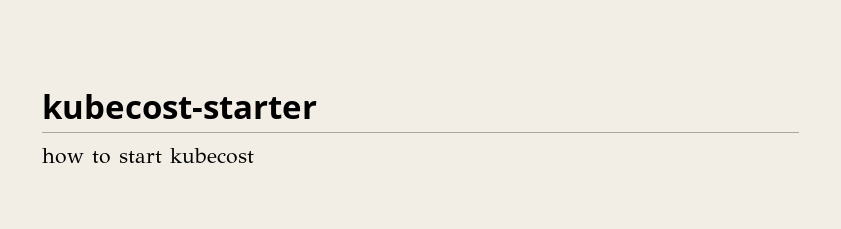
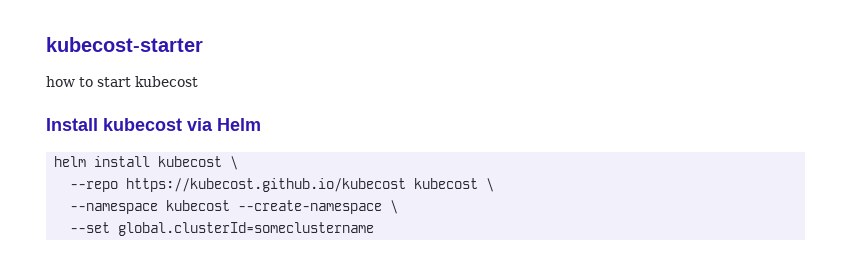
+ Install kubecost via Helm
+ helm install kubecost \
+ --repo https://kubecost.github.io/kubecost kubecost \
+ --namespace kubecost --create-namespace \
+ --set global.clusterId=someclustername

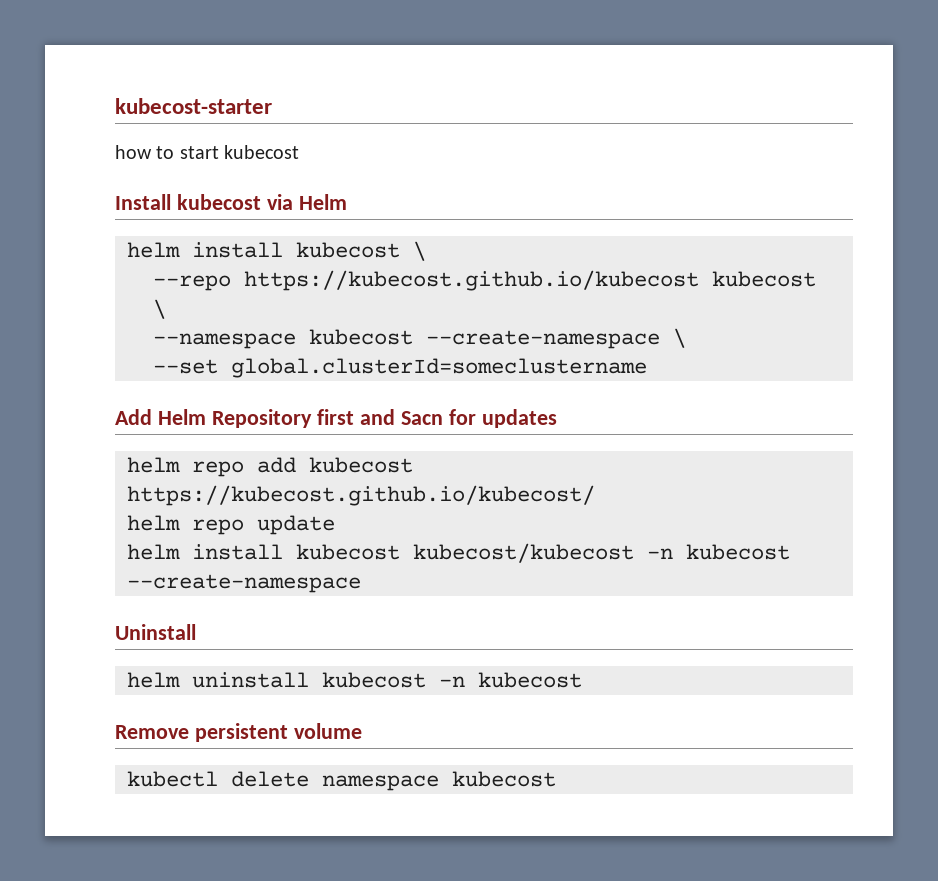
+ Add Helm Repository first and Sacn for updates
+ helm repo add kubecost https://kubecost.github.io/kubecost/
+ helm repo update
+ helm install kubecost kubecost/kubecost -n kubecost --create-namespace
+ Uninstall
+ helm uninstall kubecost -n kubecost
+ Remove persistent volume
+ kubectl delete namespace kubecost

